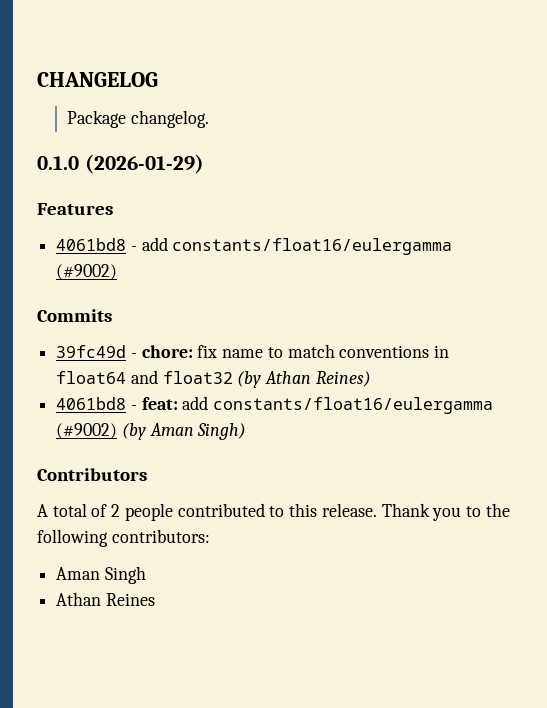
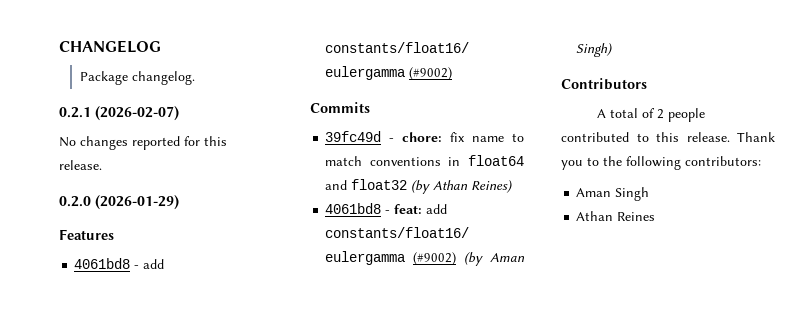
- 0.1.0 (2026-01-29)
+ 0.2.1 (2026-02-07)
+ No changes reported for this release.
+ 0.2.0 (2026-01-29)

